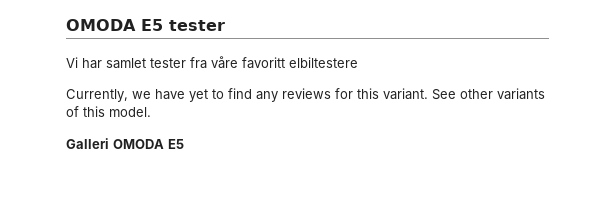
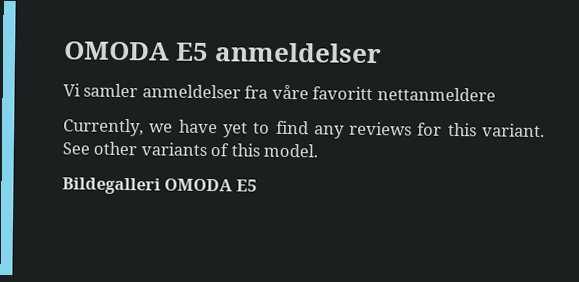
- OMODA E5 tester
+ OMODA E5 anmeldelser
- Vi har samlet tester fra våre favoritt elbiltestere
+ Vi samler anmeldelser fra våre favoritt nettanmeldere
- Galleri OMODA E5
+ Bildegalleri OMODA E5

